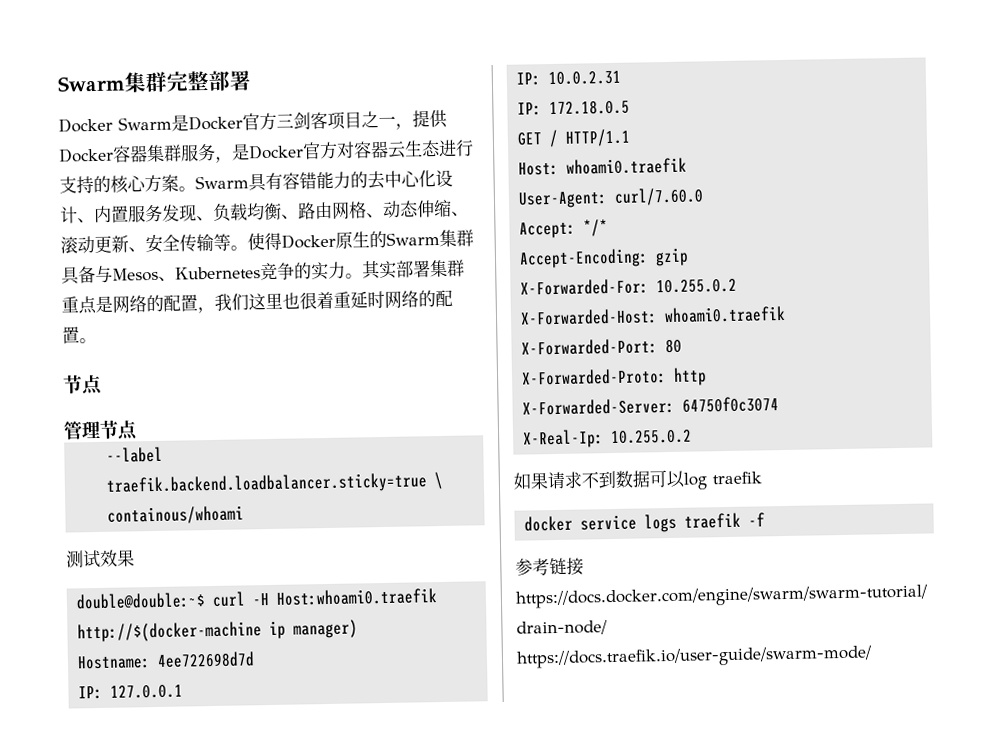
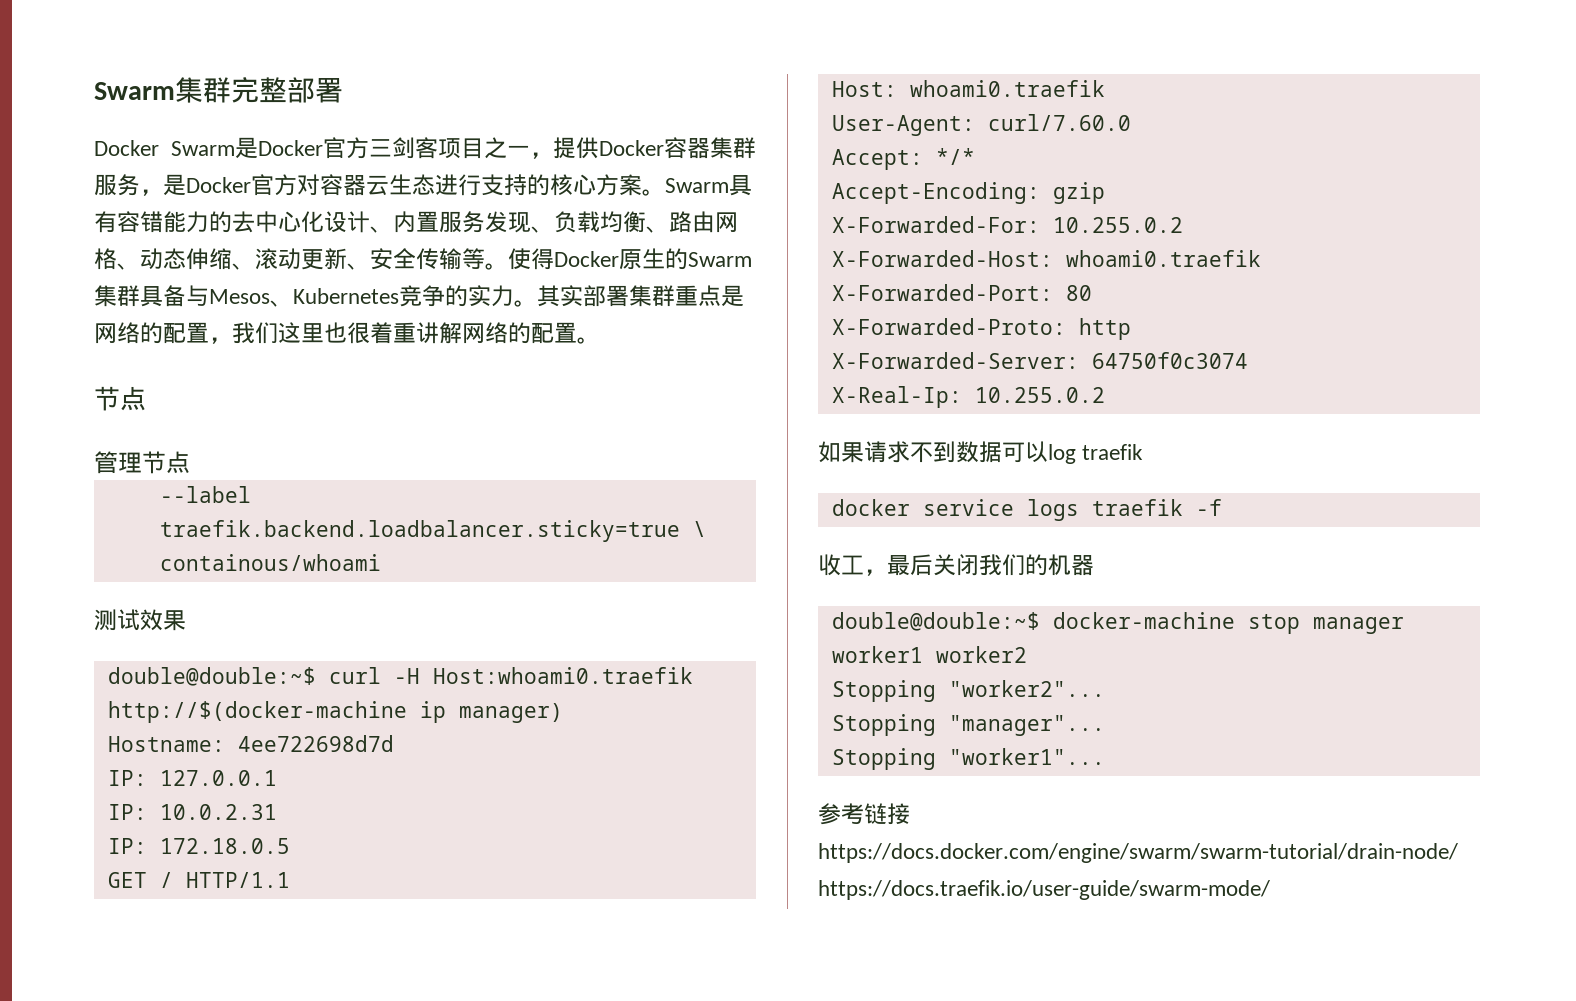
- 其实部署集群重点是网络的配置，我们这里也很着重延时网络的配置。
+ 其实部署集群重点是网络的配置，我们这里也很着重讲解网络的配置。
+ 收工，最后关闭我们的机器
+ double@double:~$ docker-machine stop manager worker1 worker2
+ Stopping "worker2"...
+ Stopping "manager"...
+ Stopping "worker1"...

